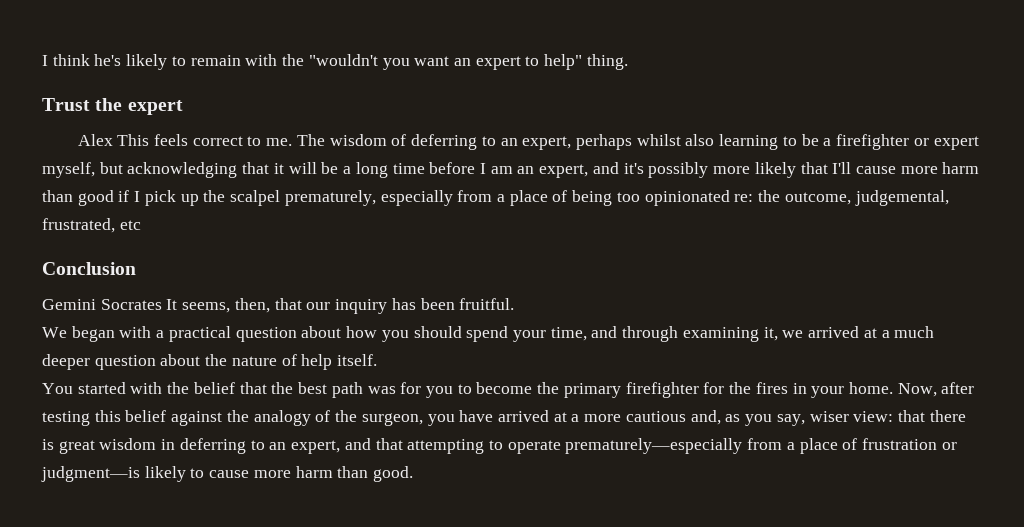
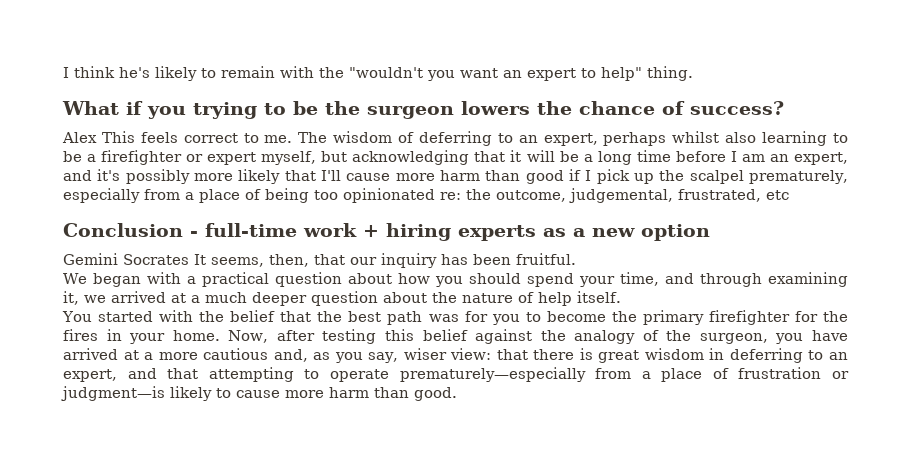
- Trust the expert
+ What if you trying to be the surgeon lowers the chance of success?
- Conclusion
+ Conclusion - full-time work + hiring experts as a new option

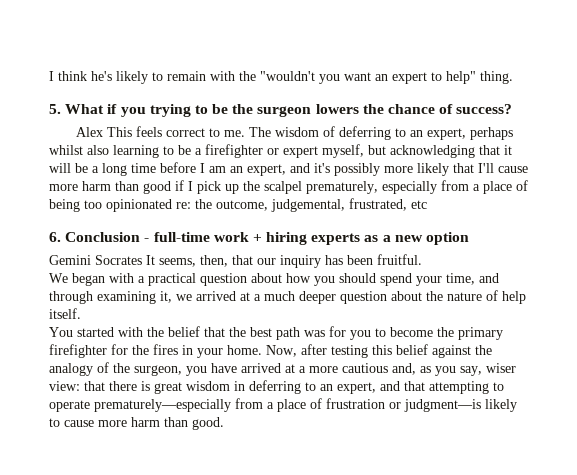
- What if you trying to be the surgeon lowers the chance of success?
+ 5. What if you trying to be the surgeon lowers the chance of success?
- Conclusion - full-time work + hiring experts as a new option
+ 6. Conclusion - full-time work + hiring experts as a new option

